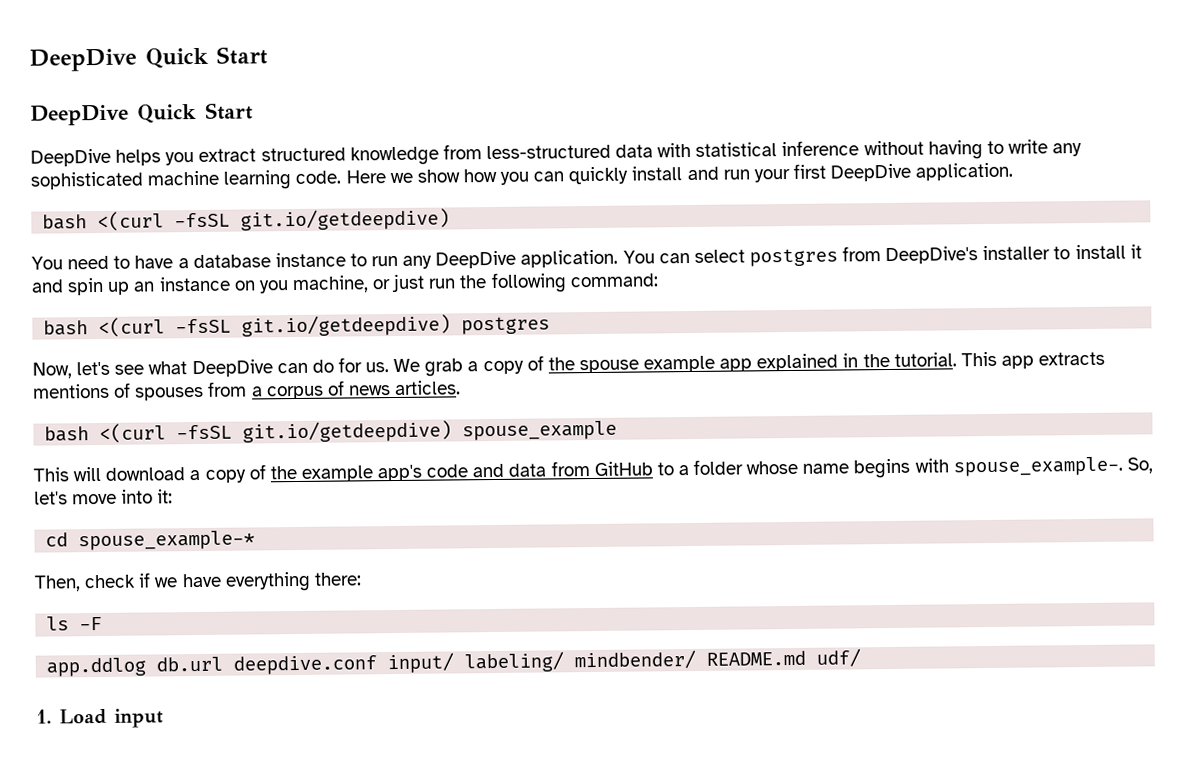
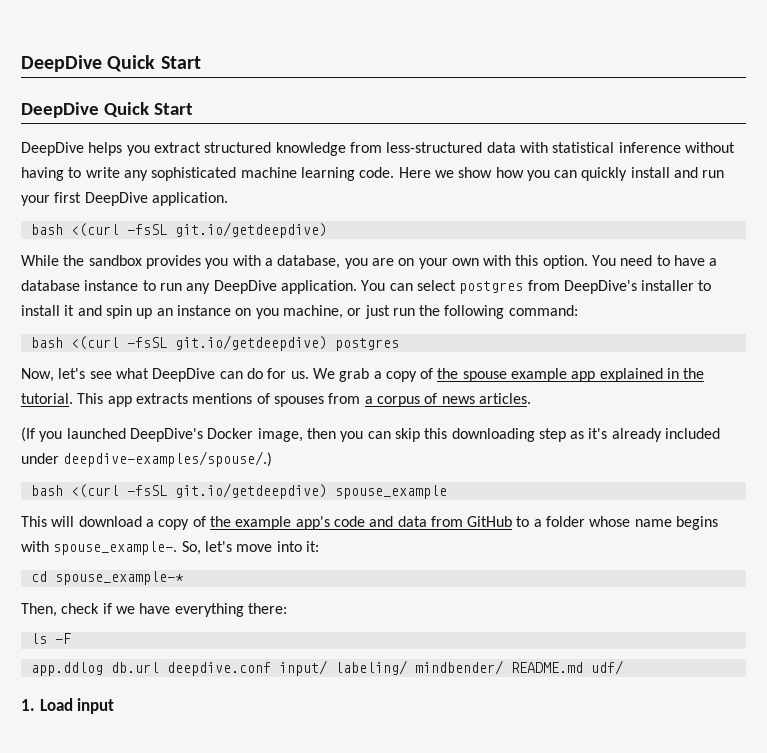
+ While the sandbox provides you with a database, you are on your own with this option.
+ (If you launched DeepDive's Docker image, then you can skip this downloading step as it's already included under deepdive-examples/spouse/.)

